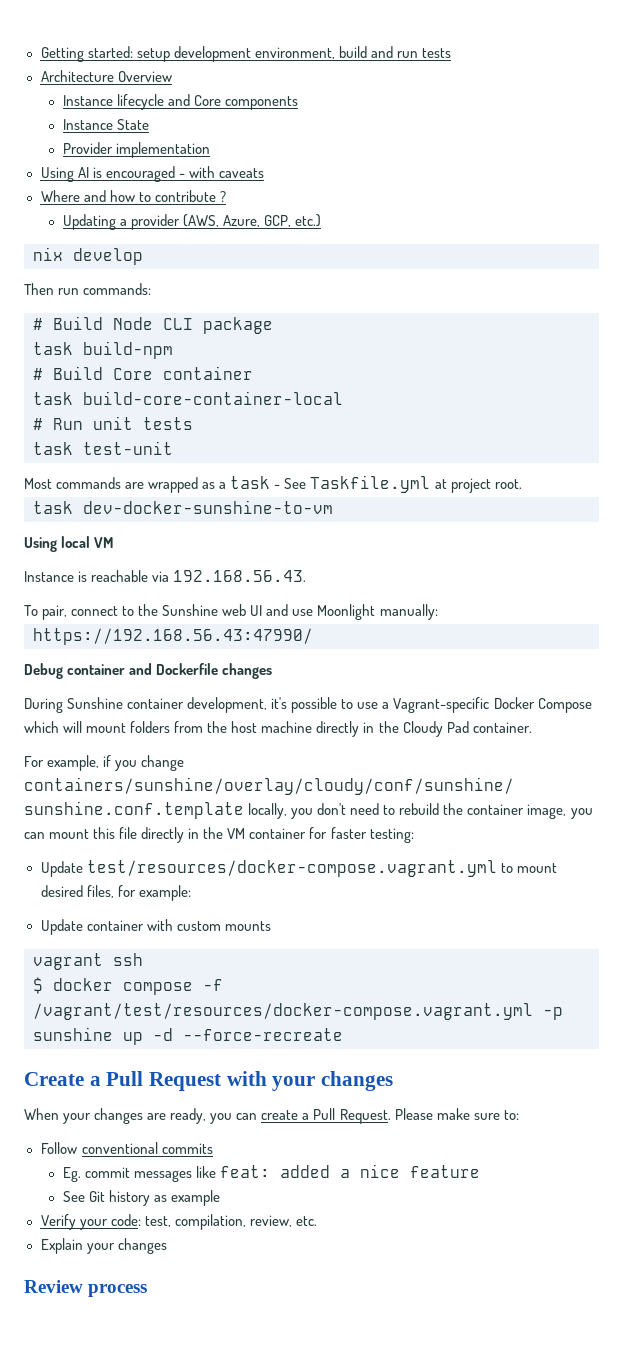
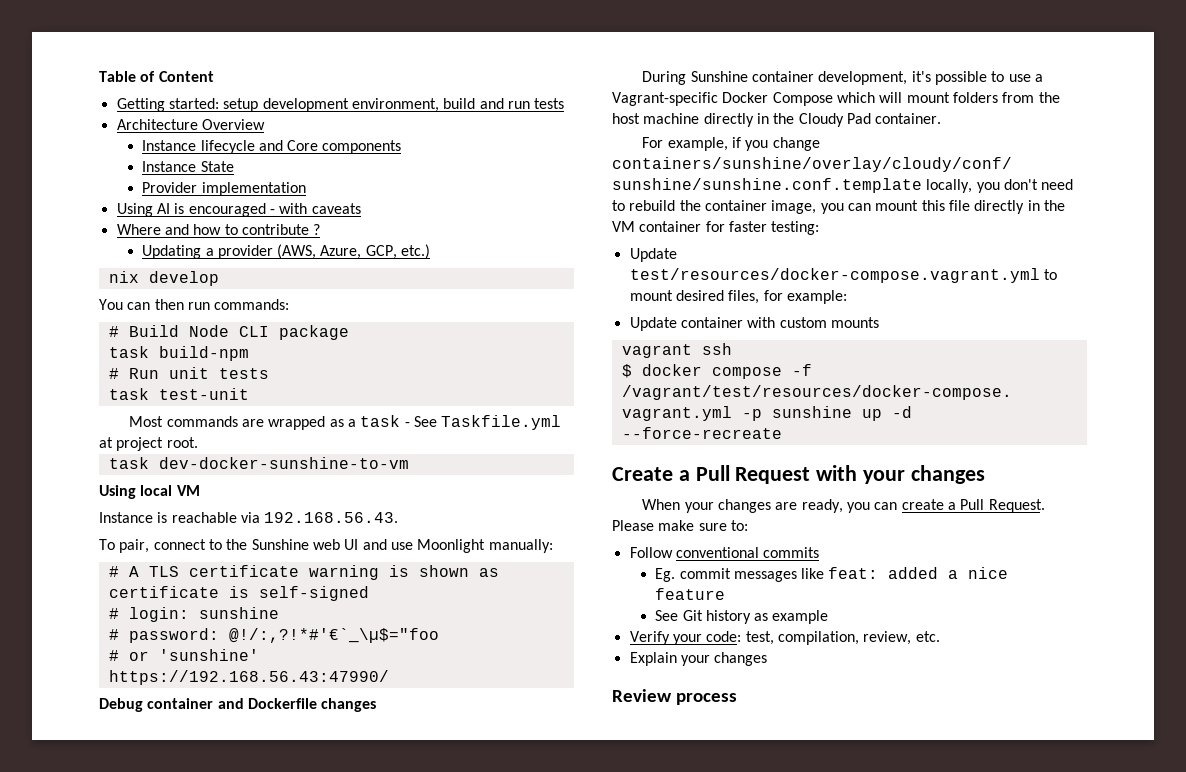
+ Table of Content
- Then run commands:
+ You can then run commands:
- # Build Core container
- task build-core-container-local
+ # A TLS certificate warning is shown as certificate is self-signed
+ # login: sunshine
+ # password: @!/:,?!*#'€`_\µ$="foo
+ # or 'sunshine'

